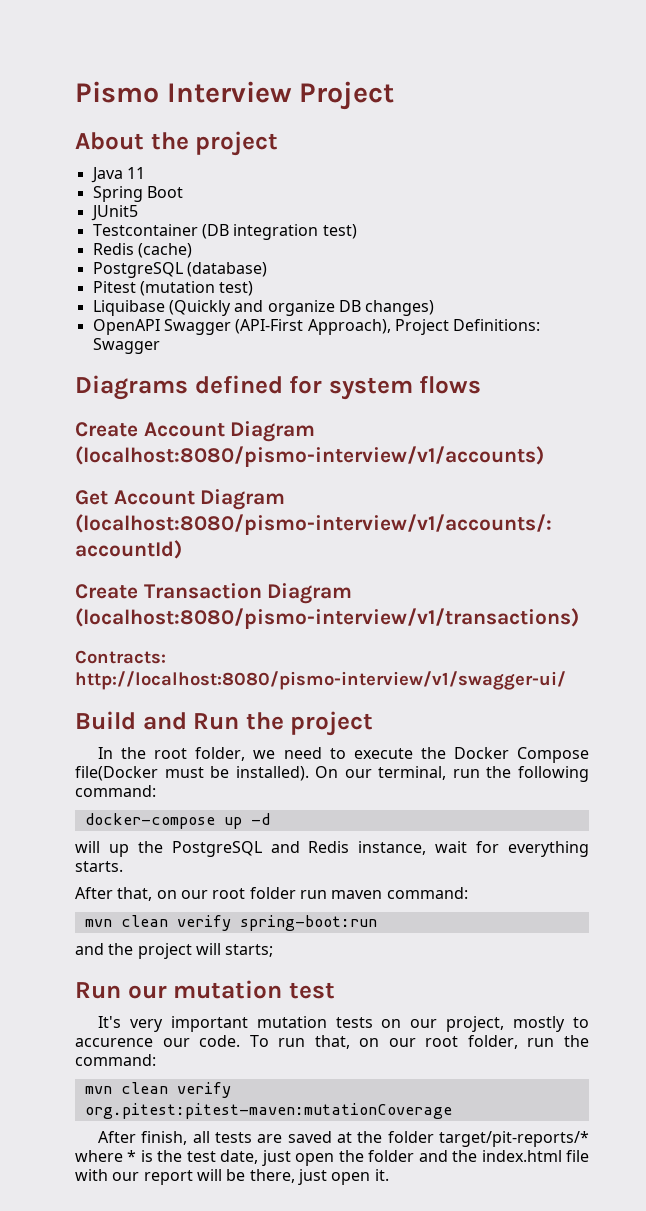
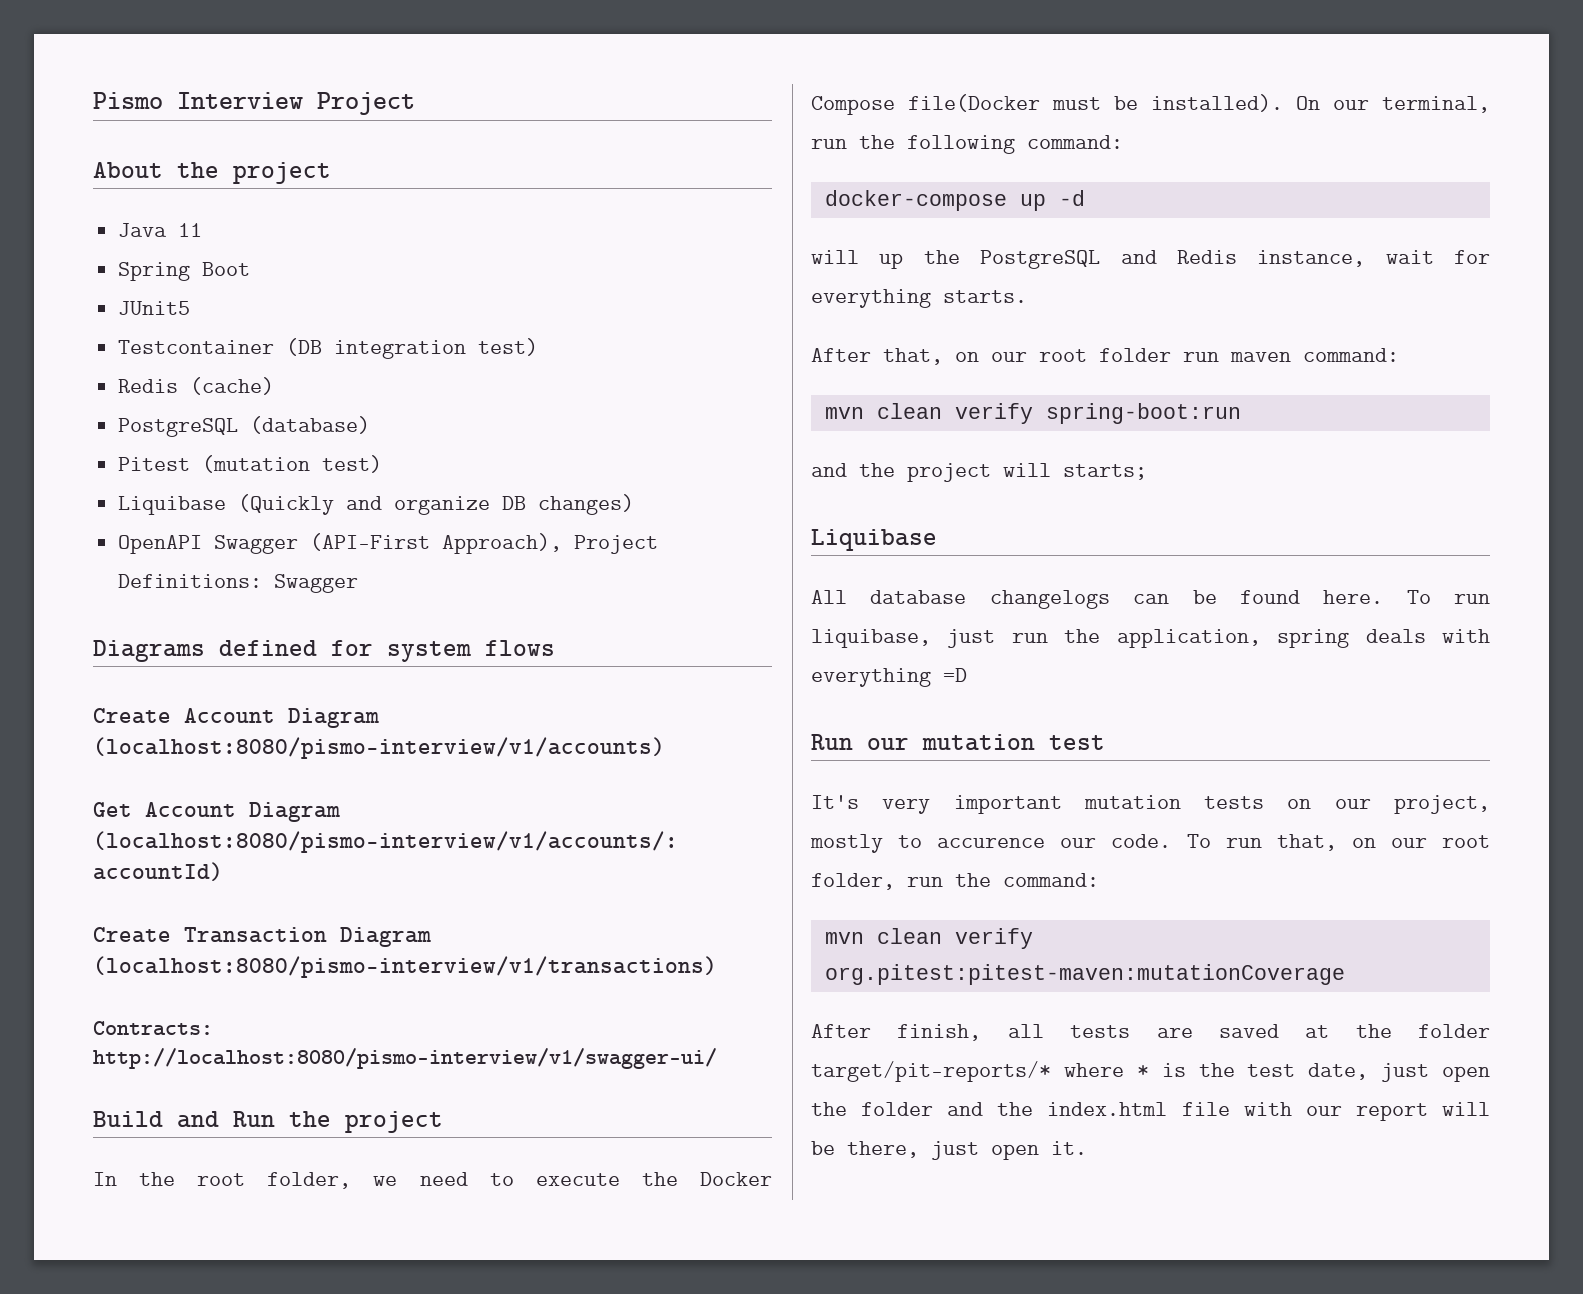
  and the project will starts;
+ Liquibase
+ All database changelogs can be found here. To run liquibase, just run the application, spring deals with everything =D

